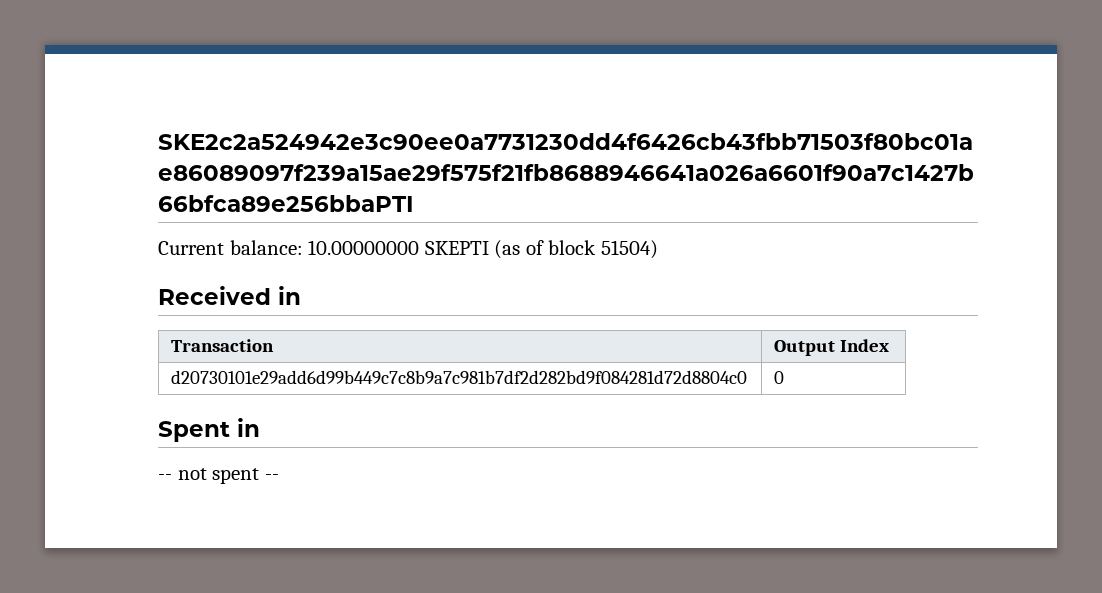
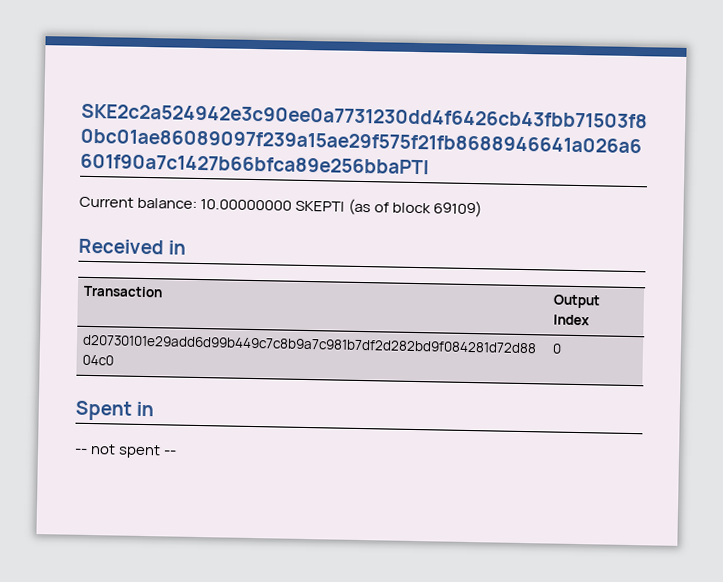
- Current balance: 10.00000000 SKEPTI (as of block 51504)
+ Current balance: 10.00000000 SKEPTI (as of block 69109)

